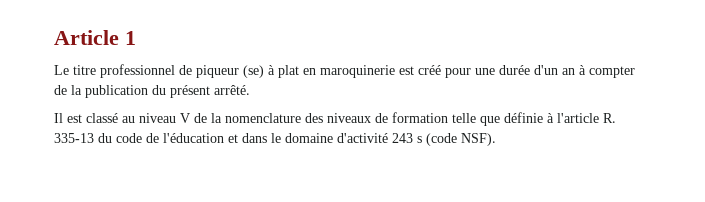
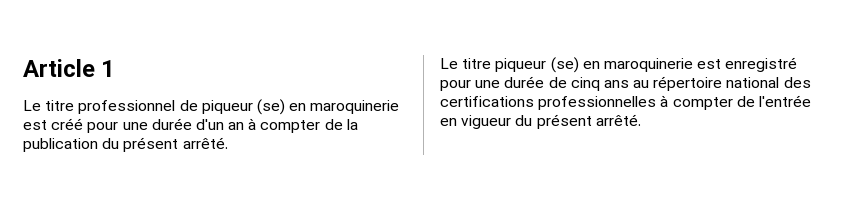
- Le titre professionnel de piqueur (se) à plat en maroquinerie est créé pour une durée d'un an à compter de la publication du présent arrêté.
+ Le titre professionnel de piqueur (se) en maroquinerie est créé pour une durée d'un an à compter de la publication du présent arrêté.
- Il est classé au niveau V de la nomenclature des niveaux de formation telle que définie à l'article R. 335-13 du code de l'éducation et dans le domaine d'activité 243 s (code NSF).
+ Le titre piqueur (se) en maroquinerie est enregistré pour une durée de cinq ans au répertoire national des certifications professionnelles à compter de l'entrée en vigueur du présent arrêté.

